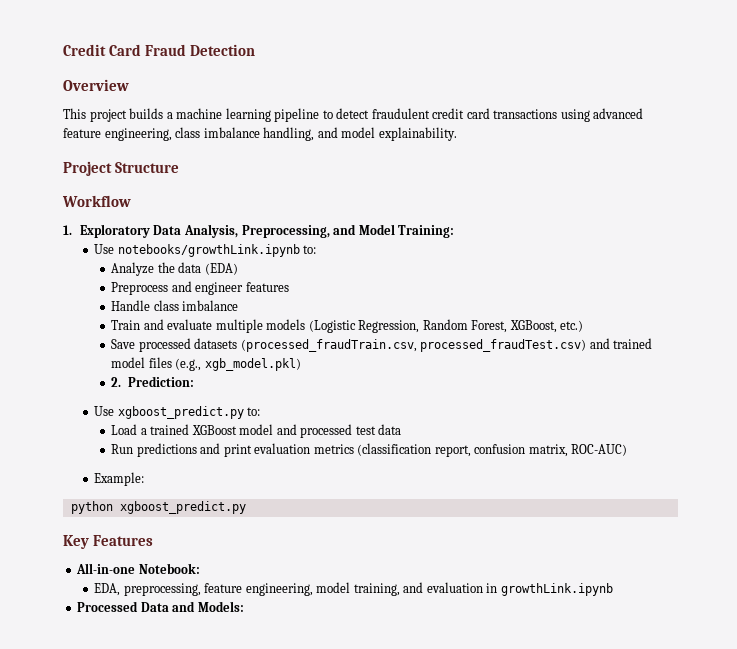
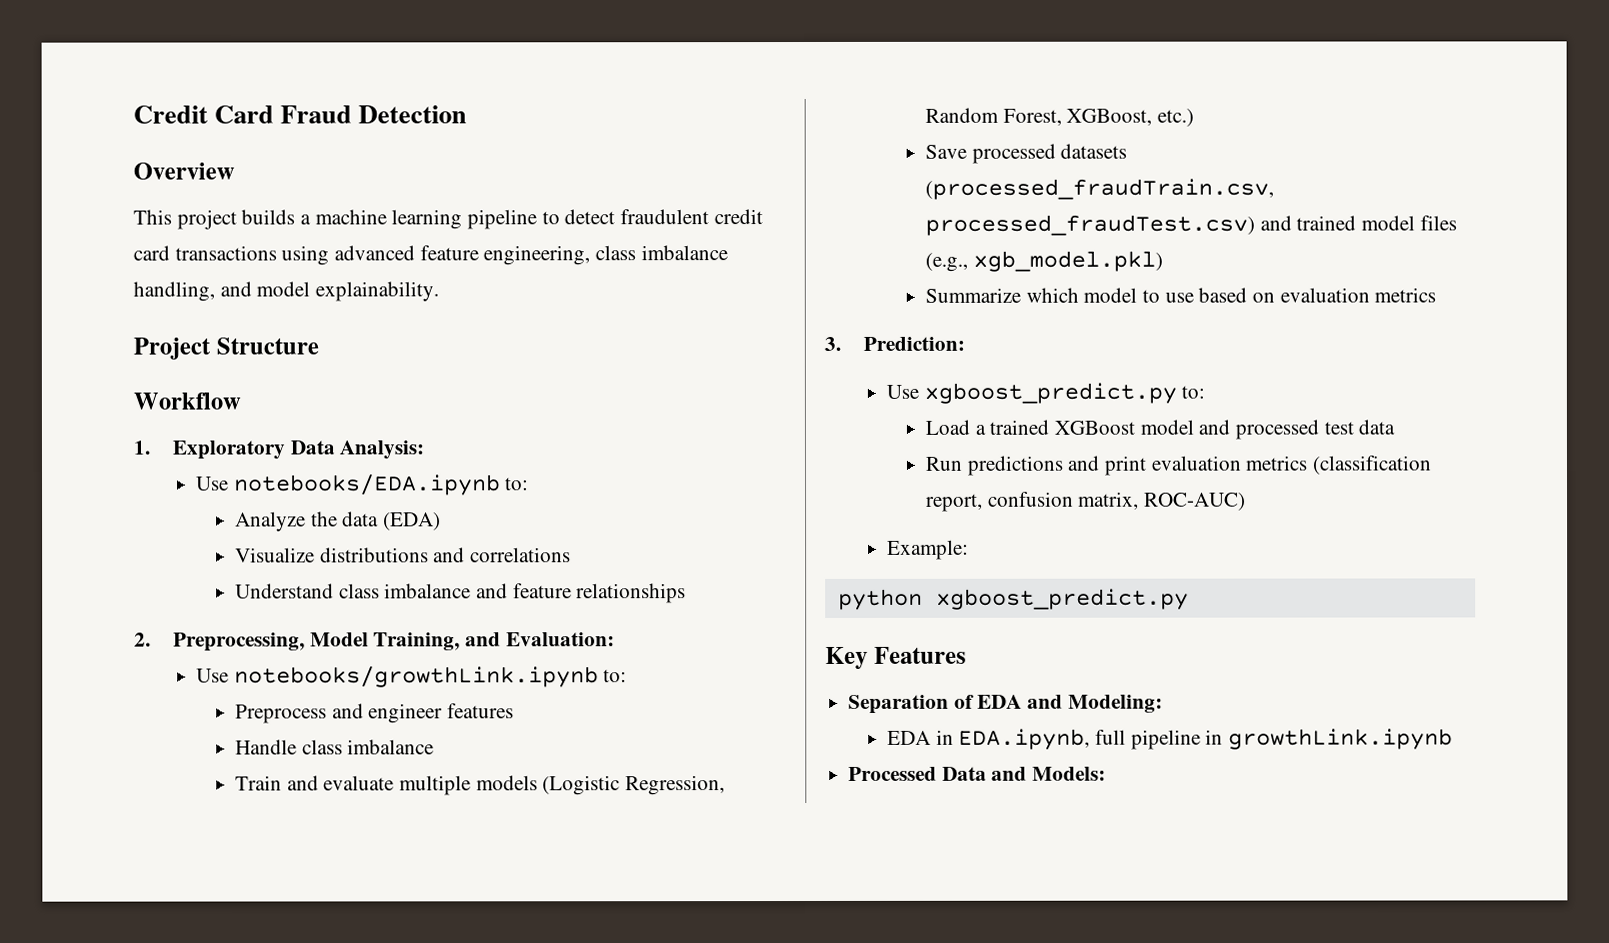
- 1. Exploratory Data Analysis, Preprocessing, and Model Training:
- Use notebooks/growthLink.ipynb to:
+ 1. Exploratory Data Analysis:
+ Use notebooks/EDA.ipynb to:
+ Visualize distributions and correlations
+ Understand class imbalance and feature relationships
+ 2. Preprocessing, Model Training, and Evaluation:
+ Use notebooks/growthLink.ipynb to:
- 2. Prediction:
+ Summarize which model to use based on evaluation metrics
+ 3. Prediction:
- All-in-one Notebook:
- EDA, preprocessing, feature engineering, model training, and evaluation in growthLink.ipynb
+ Separation of EDA and Modeling:
+ EDA in EDA.ipynb, full pipeline in growthLink.ipynb

